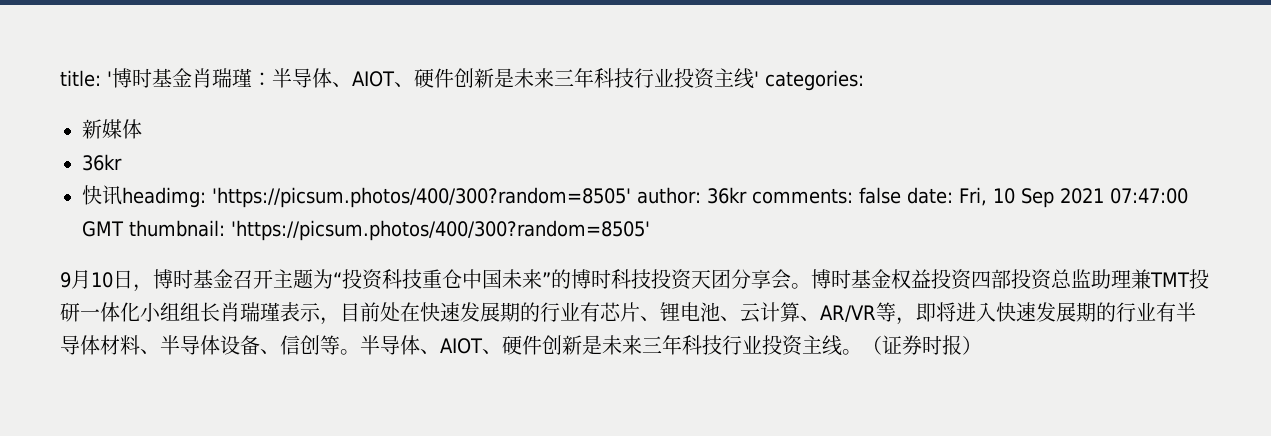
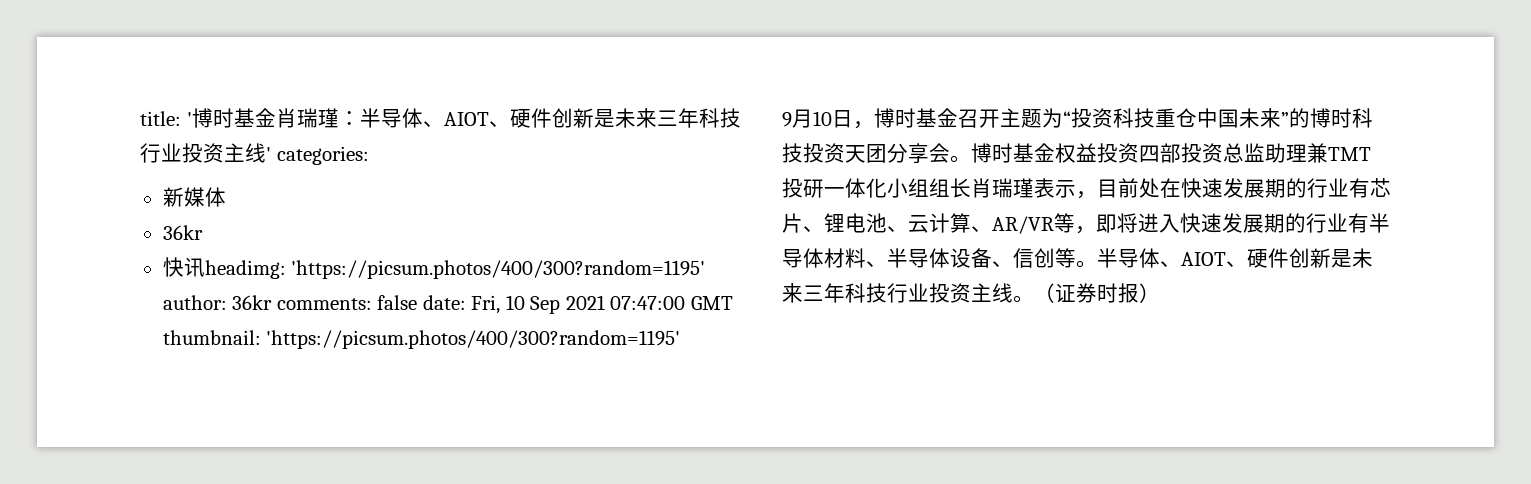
- 快讯headimg: 'https://picsum.photos/400/300?random=8505' author: 36kr comments: false date: Fri, 10 Sep 2021 07:47:00 GMT thumbnail: 'https://picsum.photos/400/300?random=8505'
+ 快讯headimg: 'https://picsum.photos/400/300?random=1195' author: 36kr comments: false date: Fri, 10 Sep 2021 07:47:00 GMT thumbnail: 'https://picsum.photos/400/300?random=1195'

